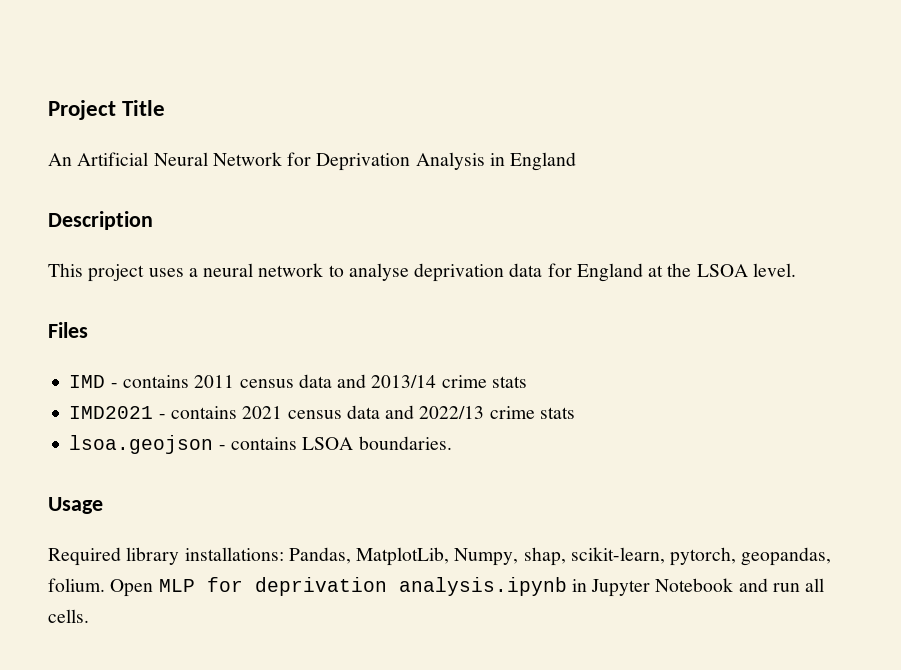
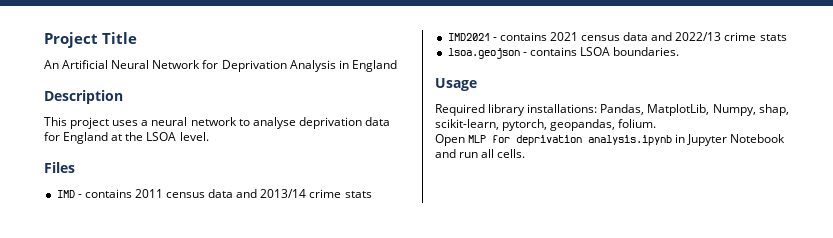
- Required library installations: Pandas, MatplotLib, Numpy, shap, scikit-learn, pytorch, geopandas, folium. Open MLP for deprivation analysis.ipynb in Jupyter Notebook and run all cells.
+ Required library installations: Pandas, MatplotLib, Numpy, shap, scikit-learn, pytorch, geopandas, folium.
+ Open MLP for deprivation analysis.ipynb in Jupyter Notebook and run all cells.

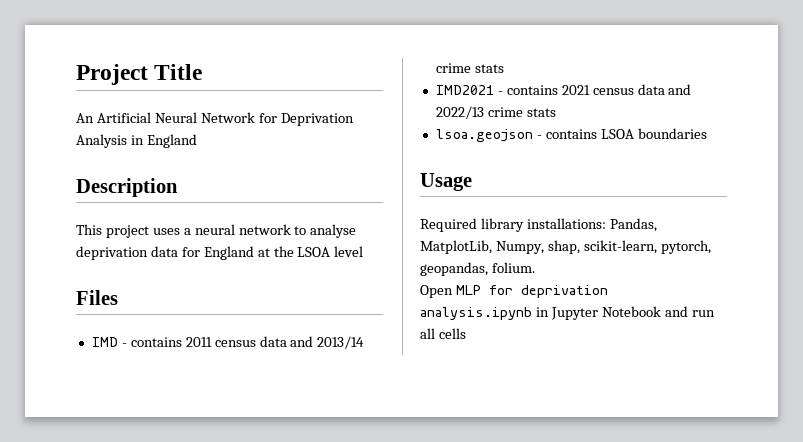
- This project uses a neural network to analyse deprivation data for England at the LSOA level.
+ This project uses a neural network to analyse deprivation data for England at the LSOA level
- lsoa.geojson - contains LSOA boundaries.
+ lsoa.geojson - contains LSOA boundaries
- Open MLP for deprivation analysis.ipynb in Jupyter Notebook and run all cells.
+ Open MLP for deprivation analysis.ipynb in Jupyter Notebook and run all cells

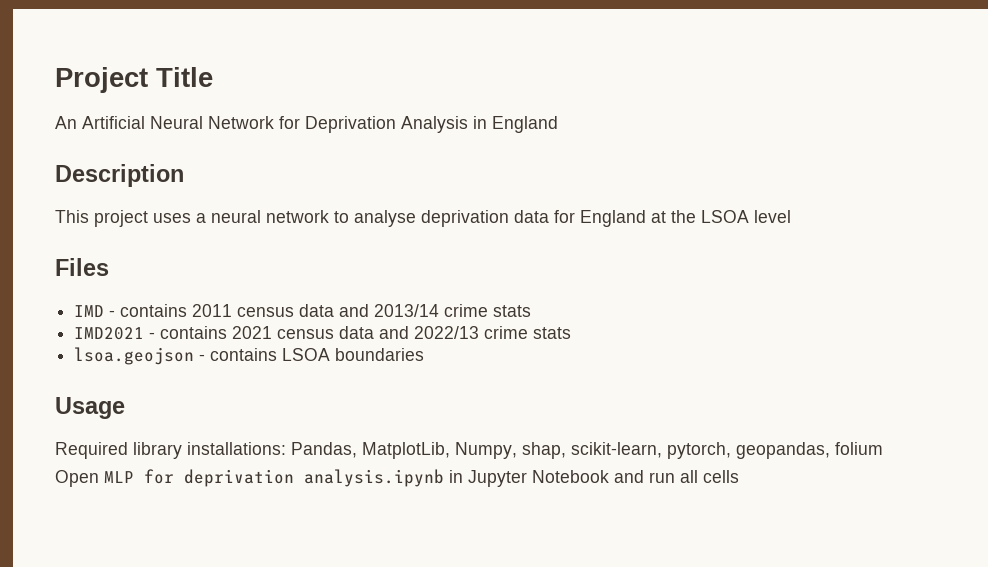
- Required library installations: Pandas, MatplotLib, Numpy, shap, scikit-learn, pytorch, geopandas, folium.
+ Required library installations: Pandas, MatplotLib, Numpy, shap, scikit-learn, pytorch, geopandas, folium

